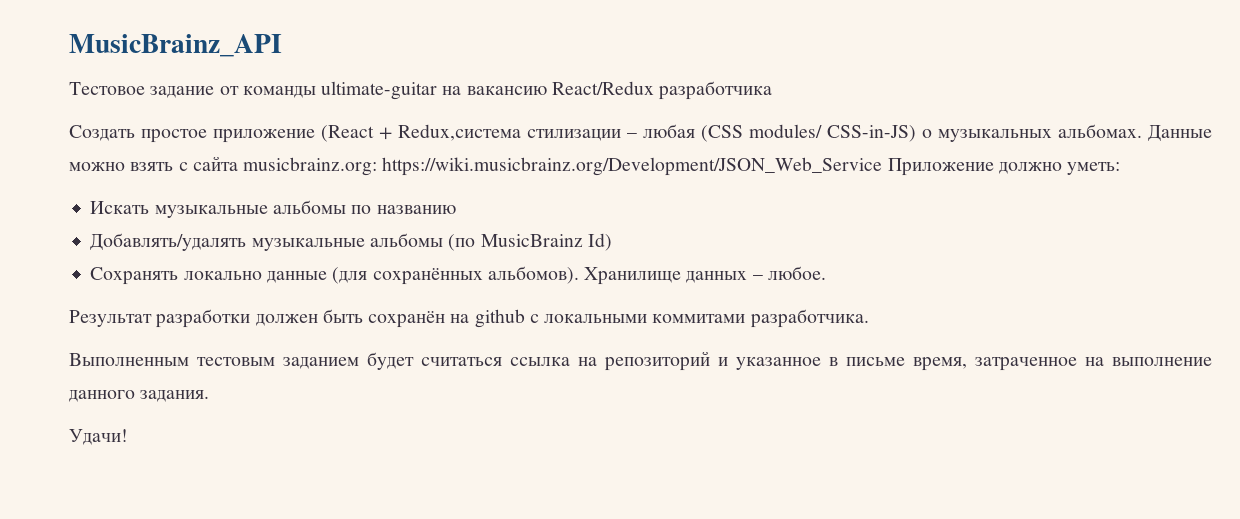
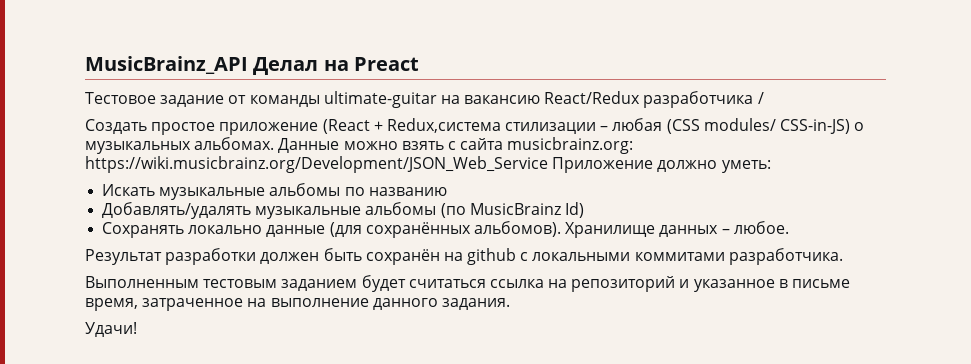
- MusicBrainz_API
+ MusicBrainz_API Делал на Preact
- Тестовое задание от команды ultimate-guitar на вакансию React/Redux разработчика
+ Тестовое задание от команды ultimate-guitar на вакансию React/Redux разработчика /

